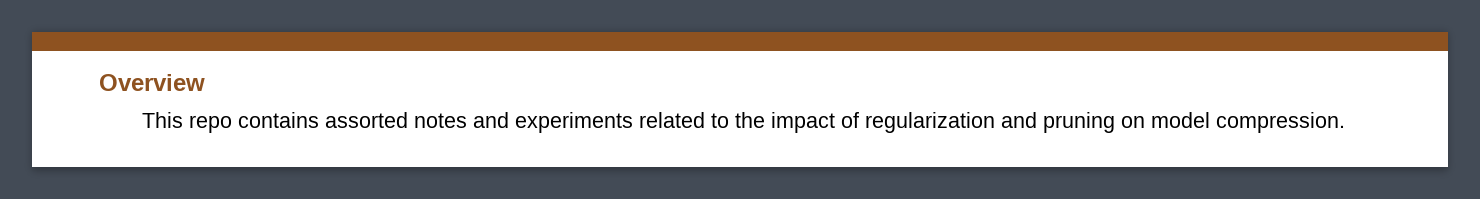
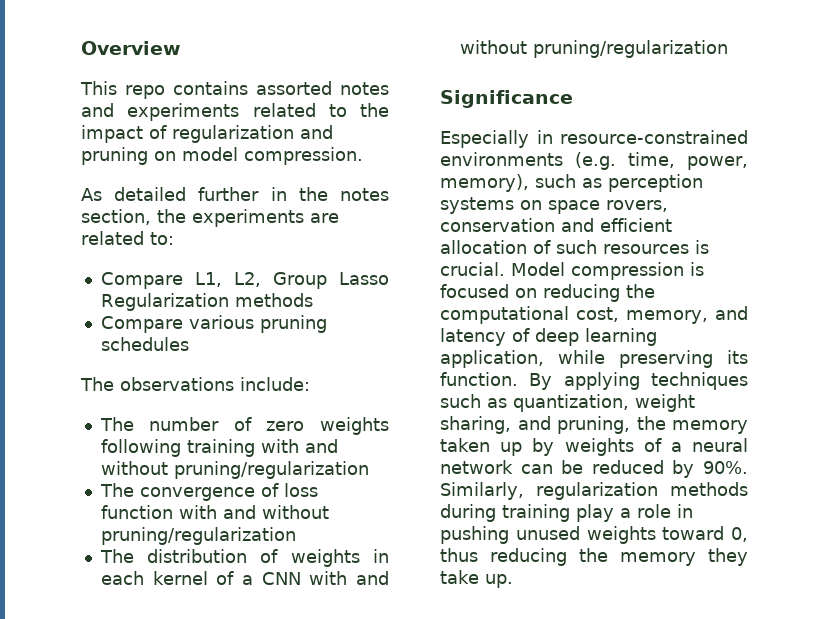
+ As detailed further in the notes section, the experiments are related to:
+ Compare L1, L2, Group Lasso Regularization methods
+ Compare various pruning schedules
+ The observations include:
+ The number of zero weights following training with and without pruning/regularization
+ The convergence of loss function with and without pruning/regularization
+ The distribution of weights in each kernel of a CNN with and without pruning/regularization
+ Significance
+ Especially in resource-constrained environments (e.g. time, power, memory), such as perception systems on space rovers, conservation and efficient allocation of such resources is crucial. Model compression is focused on reducing the computational cost, memory, and latency of deep learning application, while preserving its function. By applying techniques such as quantization, weight sharing, and pruning, the memory taken up by weights of a neural network can be reduced by 90%. Similarly, regularization methods during training play a role in pushing unused weights toward 0, thus reducing the memory they take up.

